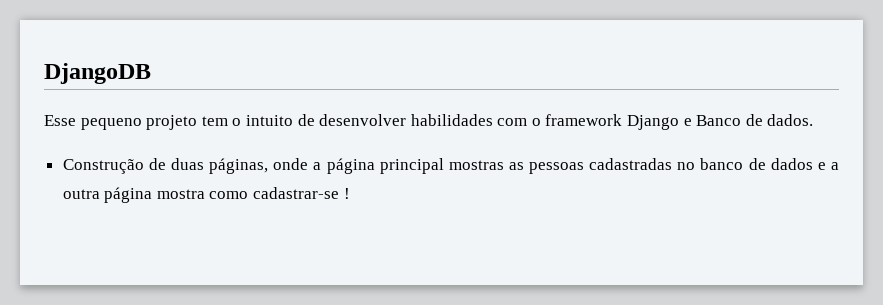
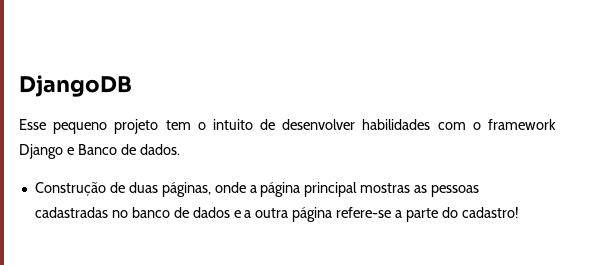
- Construção de duas páginas, onde a página principal mostras as pessoas cadastradas no banco de dados e a outra página mostra como cadastrar-se !
+ Construção de duas páginas, onde a página principal mostras as pessoas cadastradas no banco de dados e a outra página refere-se a parte do cadastro!

